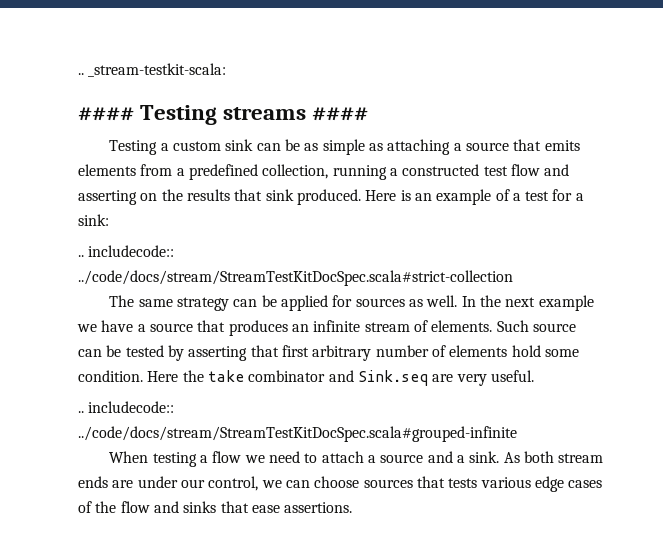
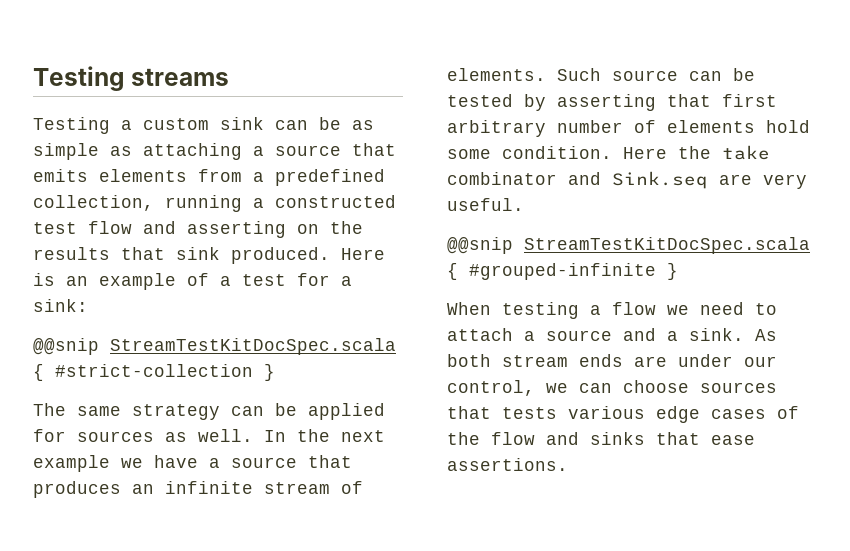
- .. _stream-testkit-scala:
- #### Testing streams ####
+ Testing streams
- .. includecode:: ../code/docs/stream/StreamTestKitDocSpec.scala#strict-collection
+ @@snip StreamTestKitDocSpec.scala { #strict-collection }
- .. includecode:: ../code/docs/stream/StreamTestKitDocSpec.scala#grouped-infinite
+ @@snip StreamTestKitDocSpec.scala { #grouped-infinite }

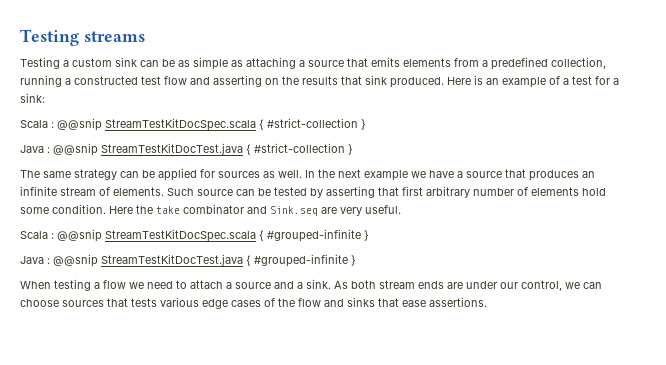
- @@snip StreamTestKitDocSpec.scala { #strict-collection }
+ Scala : @@snip StreamTestKitDocSpec.scala { #strict-collection }
+ Java : @@snip StreamTestKitDocTest.java { #strict-collection }
- @@snip StreamTestKitDocSpec.scala { #grouped-infinite }
+ Scala : @@snip StreamTestKitDocSpec.scala { #grouped-infinite }
+ Java : @@snip StreamTestKitDocTest.java { #grouped-infinite }

